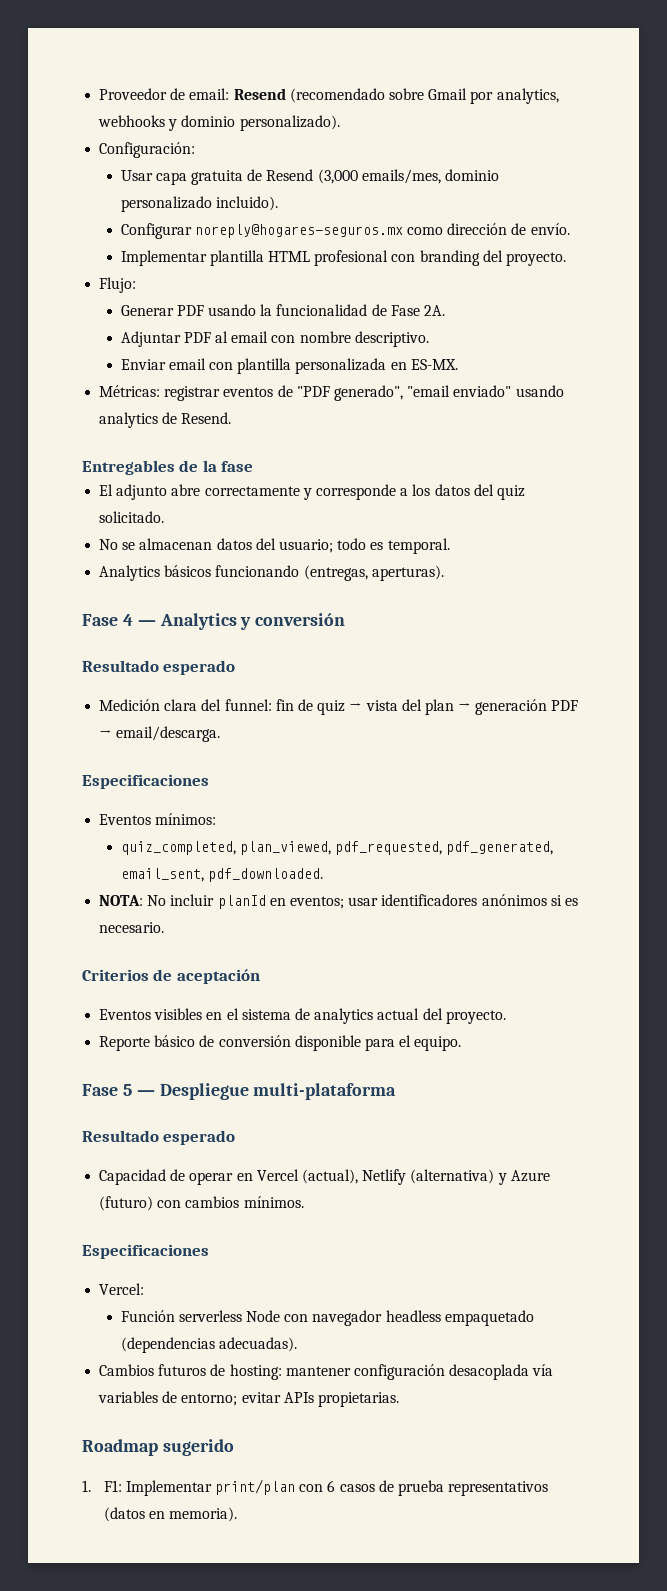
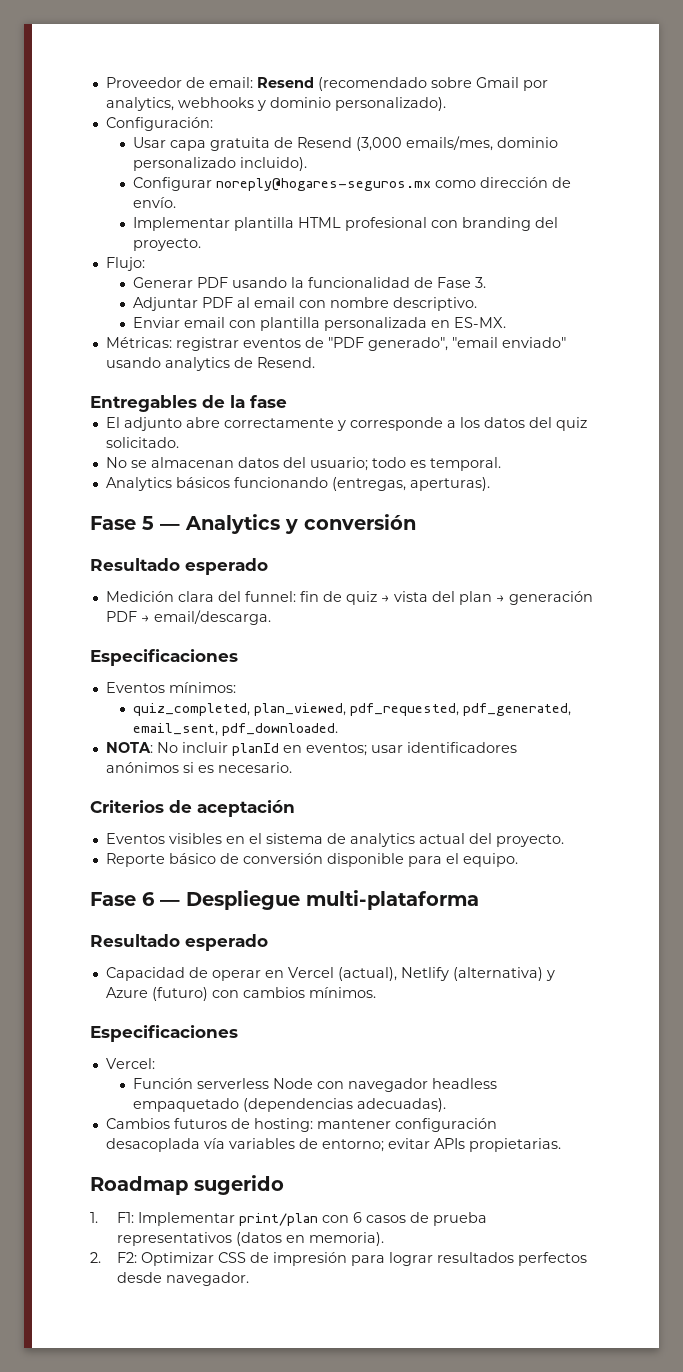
- Generar PDF usando la funcionalidad de Fase 2A.
+ Generar PDF usando la funcionalidad de Fase 3.
- Fase 4 — Analytics y conversión
+ Fase 5 — Analytics y conversión
- Fase 5 — Despliegue multi-plataforma
+ Fase 6 — Despliegue multi-plataforma
+ 2. F2: Optimizar CSS de impresión para lograr resultados perfectos desde navegador.

